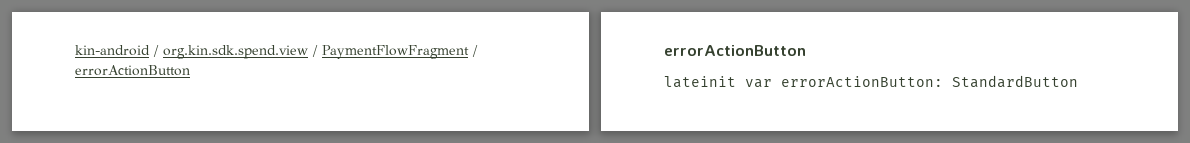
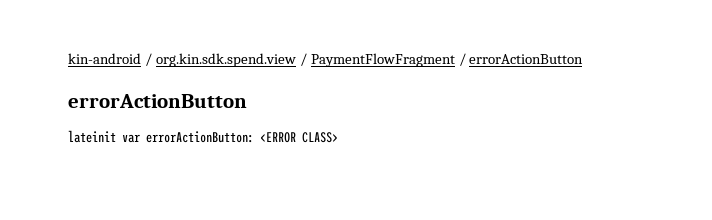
- lateinit var errorActionButton: StandardButton
+ lateinit var errorActionButton: <ERROR CLASS>

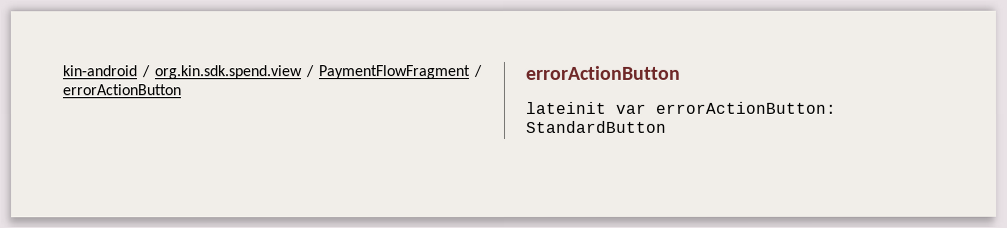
- lateinit var errorActionButton: <ERROR CLASS>
+ lateinit var errorActionButton: StandardButton

